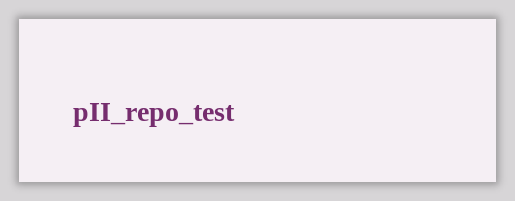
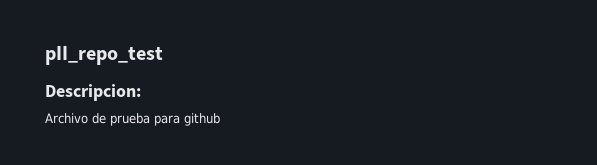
+ Descripcion:
+ Archivo de prueba para github

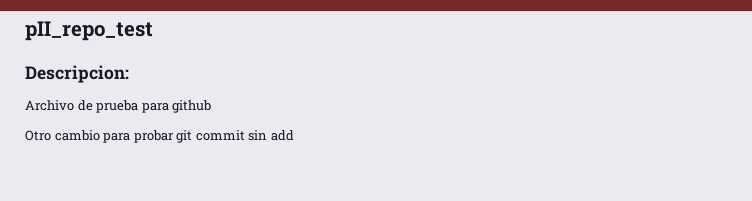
+ Otro cambio para probar git commit sin add

